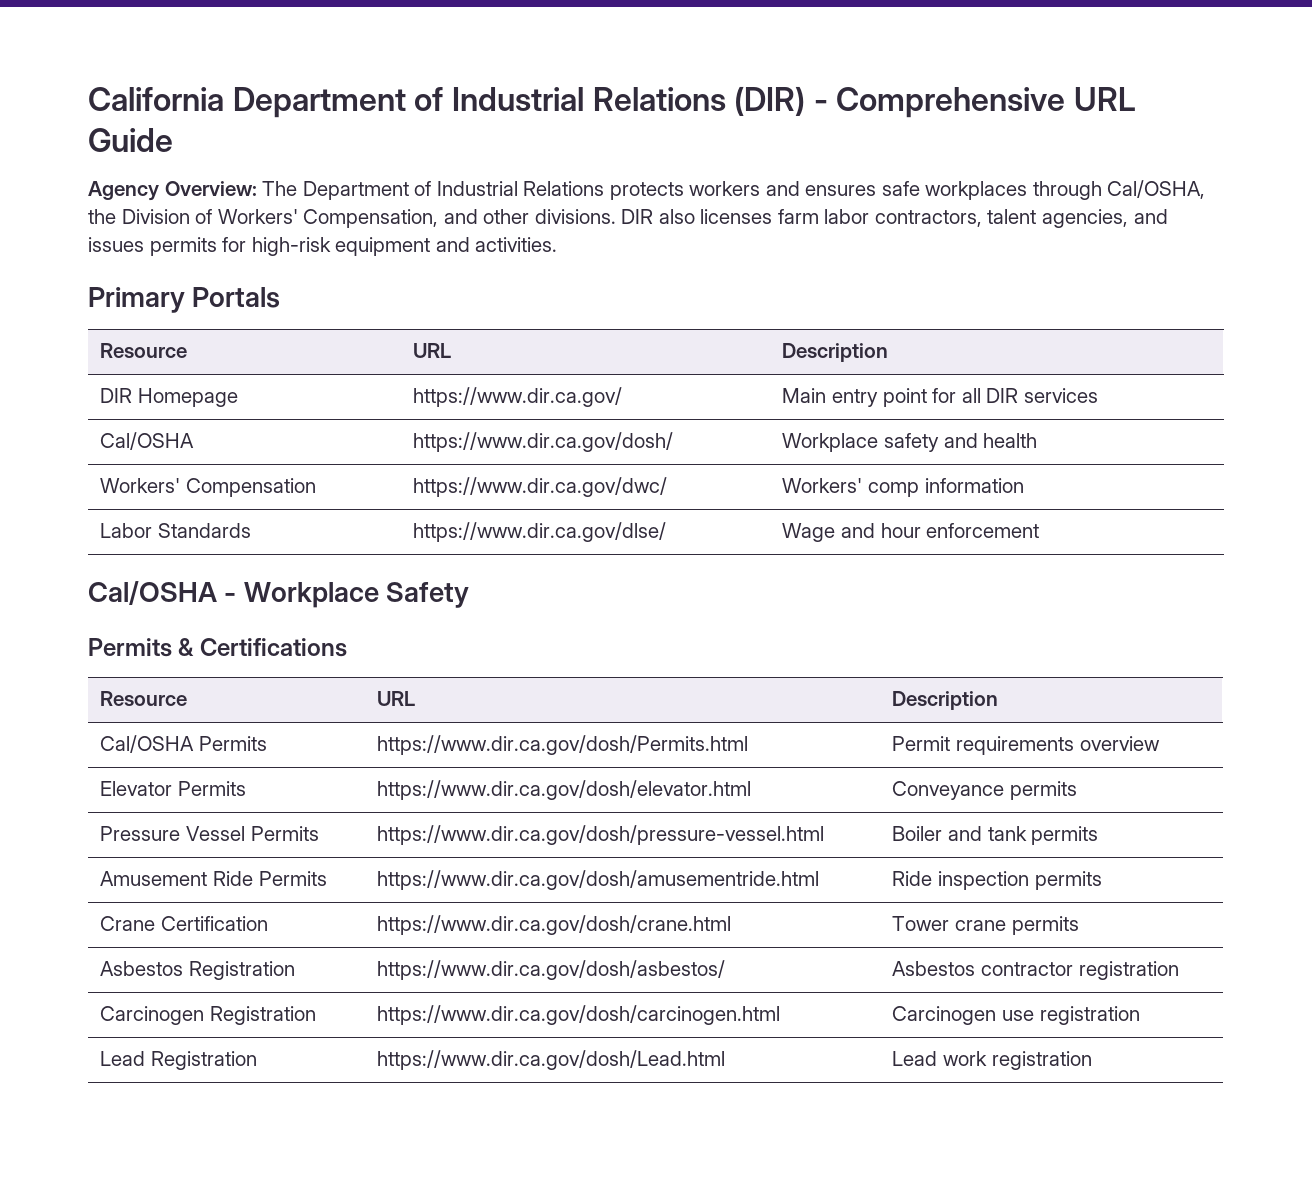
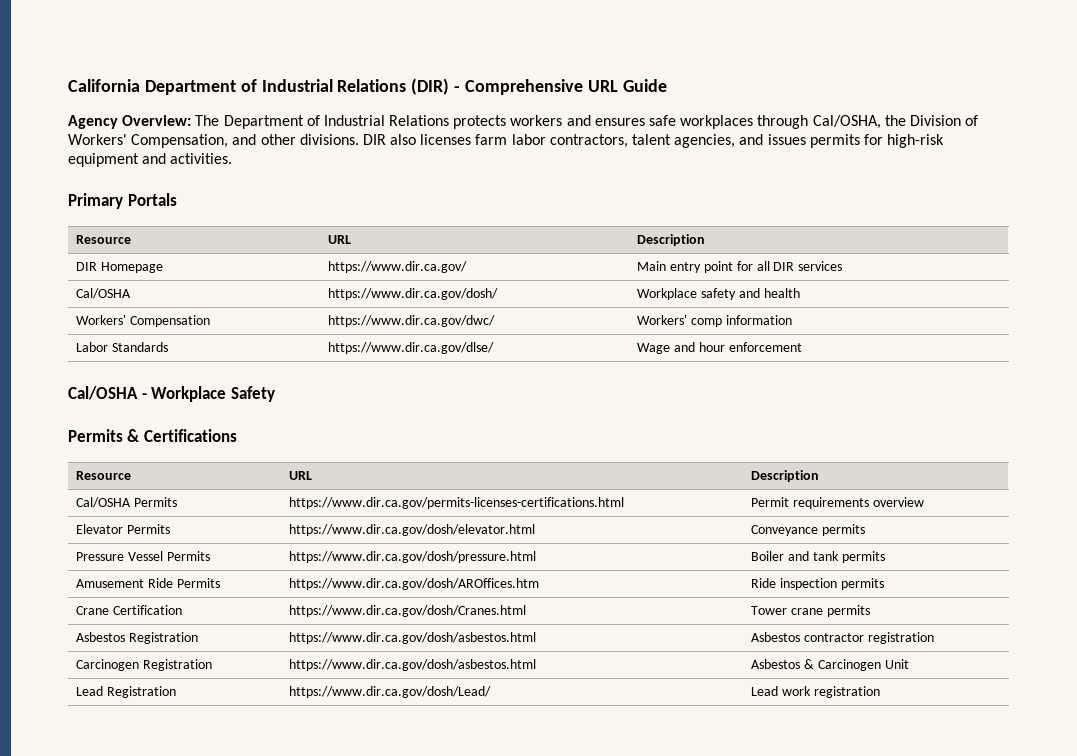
- Cal/OSHA Permits | https://www.dir.ca.gov/dosh/Permits.html | Permit requirements overview
+ Cal/OSHA Permits | https://www.dir.ca.gov/permits-licenses-certifications.html | Permit requirements overview
- Pressure Vessel Permits | https://www.dir.ca.gov/dosh/pressure-vessel.html | Boiler and tank permits
+ Pressure Vessel Permits | https://www.dir.ca.gov/dosh/pressure.html | Boiler and tank permits
- Amusement Ride Permits | https://www.dir.ca.gov/dosh/amusementride.html | Ride inspection permits
+ Amusement Ride Permits | https://www.dir.ca.gov/dosh/AROffices.htm | Ride inspection permits
- Crane Certification | https://www.dir.ca.gov/dosh/crane.html | Tower crane permits
+ Crane Certification | https://www.dir.ca.gov/dosh/Cranes.html | Tower crane permits
- Asbestos Registration | https://www.dir.ca.gov/dosh/asbestos/ | Asbestos contractor registration
+ Asbestos Registration | https://www.dir.ca.gov/dosh/asbestos.html | Asbestos contractor registration
- Carcinogen Registration | https://www.dir.ca.gov/dosh/carcinogen.html | Carcinogen use registration
+ Carcinogen Registration | https://www.dir.ca.gov/dosh/asbestos.html | Asbestos & Carcinogen Unit
- Lead Registration | https://www.dir.ca.gov/dosh/Lead.html | Lead work registration
+ Lead Registration | https://www.dir.ca.gov/dosh/Lead/ | Lead work registration

